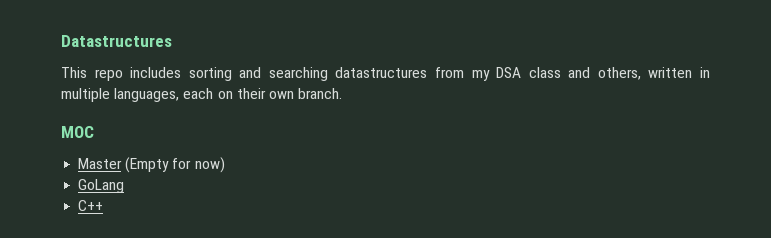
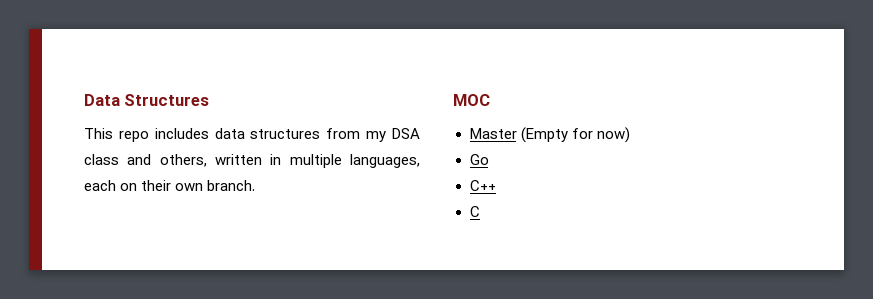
- Datastructures
+ Data Structures
- This repo includes sorting and searching datastructures from my DSA class and others, written in multiple languages, each on their own branch.
+ This repo includes data structures from my DSA class and others, written in multiple languages, each on their own branch.
- GoLang
+ Go
+ C

